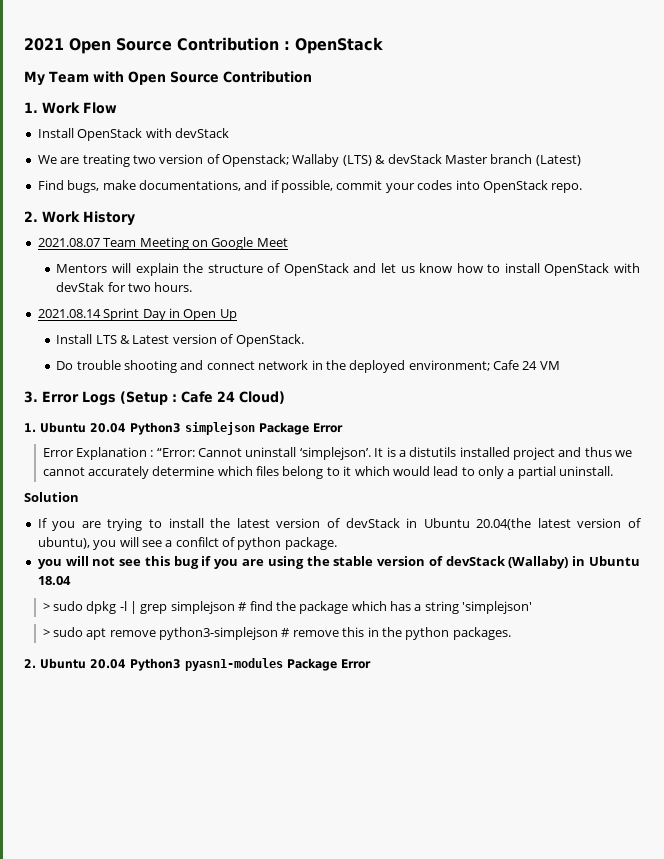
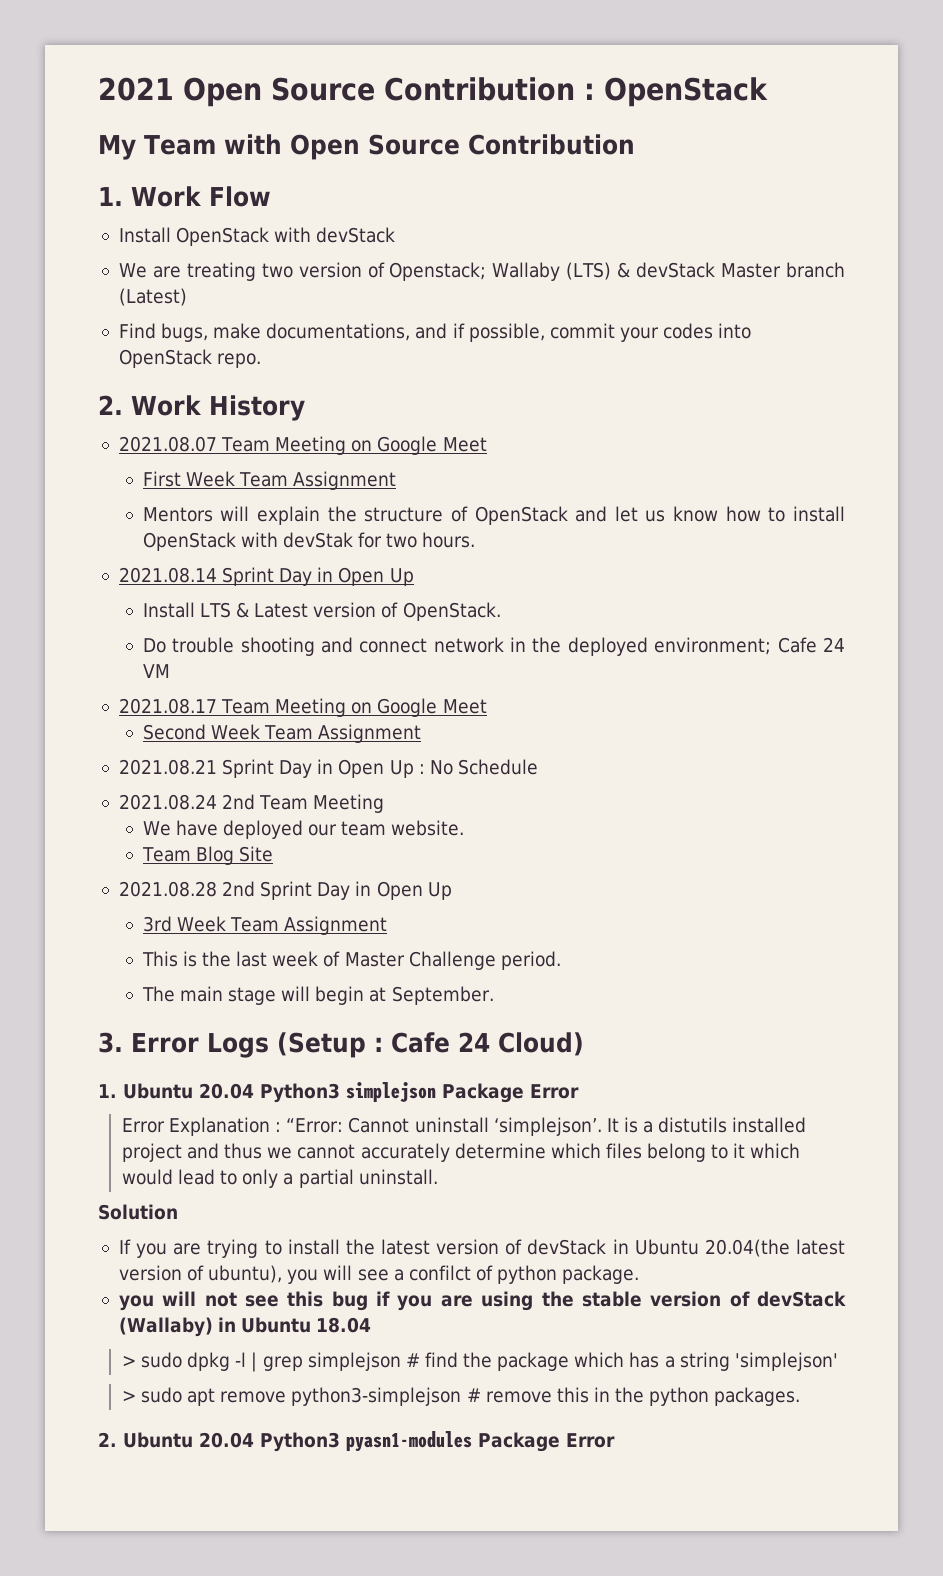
+ First Week Team Assignment
+ 2021.08.17 Team Meeting on Google Meet
+ Second Week Team Assignment
+ 2021.08.21 Sprint Day in Open Up : No Schedule
+ 2021.08.24 2nd Team Meeting
+ We have deployed our team website.
+ Team Blog Site
+ 2021.08.28 2nd Sprint Day in Open Up
+ 3rd Week Team Assignment
+ This is the last week of Master Challenge period.
+ The main stage will begin at September.

